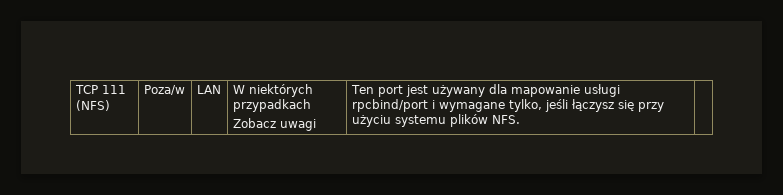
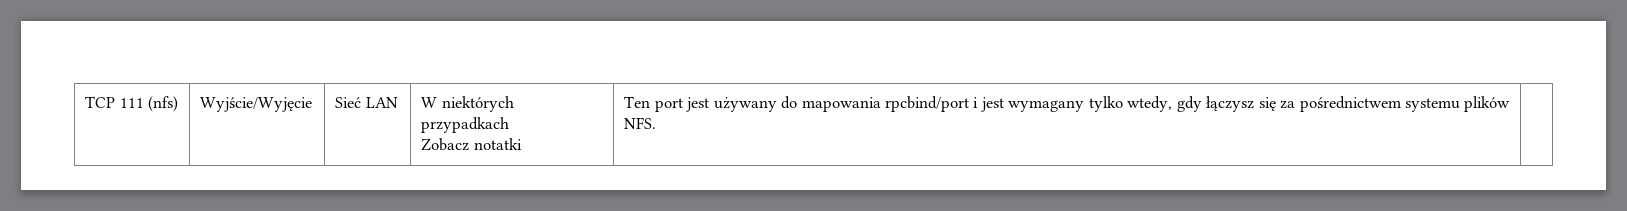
- TCP 111 (NFS) | Poza/w | LAN | W niektórych przypadkach
- Zobacz uwagi | Ten port jest używany dla mapowanie usługi rpcbind/port i wymagane tylko, jeśli łączysz się przy użyciu systemu plików NFS. |
+ TCP 111 (nfs) | Wyjście/Wyjęcie | Sieć LAN | W niektórych przypadkach
+ Zobacz notatki | Ten port jest używany do mapowania rpcbind/port i jest wymagany tylko wtedy, gdy łączysz się za pośrednictwem systemu plików NFS. |

